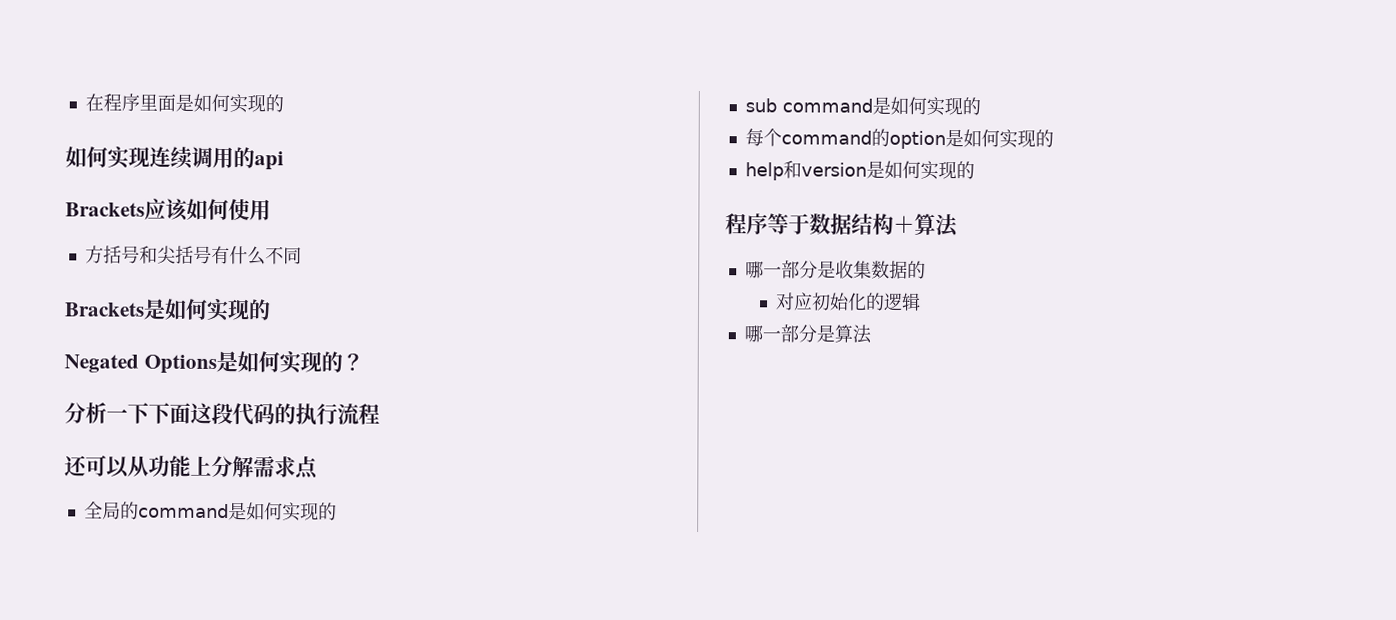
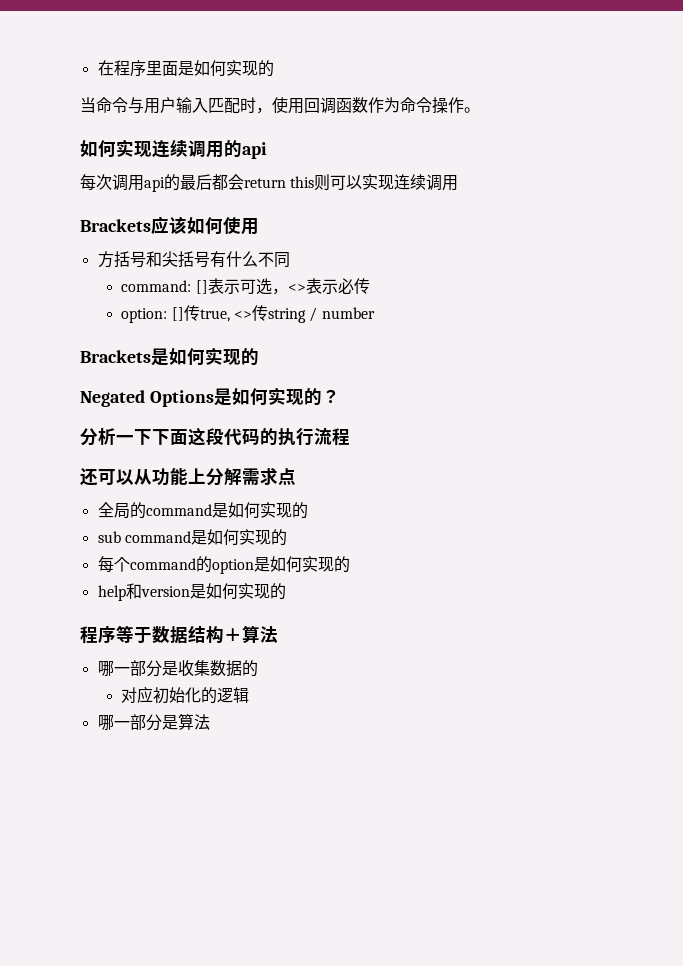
+ 当命令与用户输入匹配时，使用回调函数作为命令操作。
+ 每次调用api的最后都会return this则可以实现连续调用
+ command: []表示可选，<>表示必传
+ option: []传true, <>传string / number

